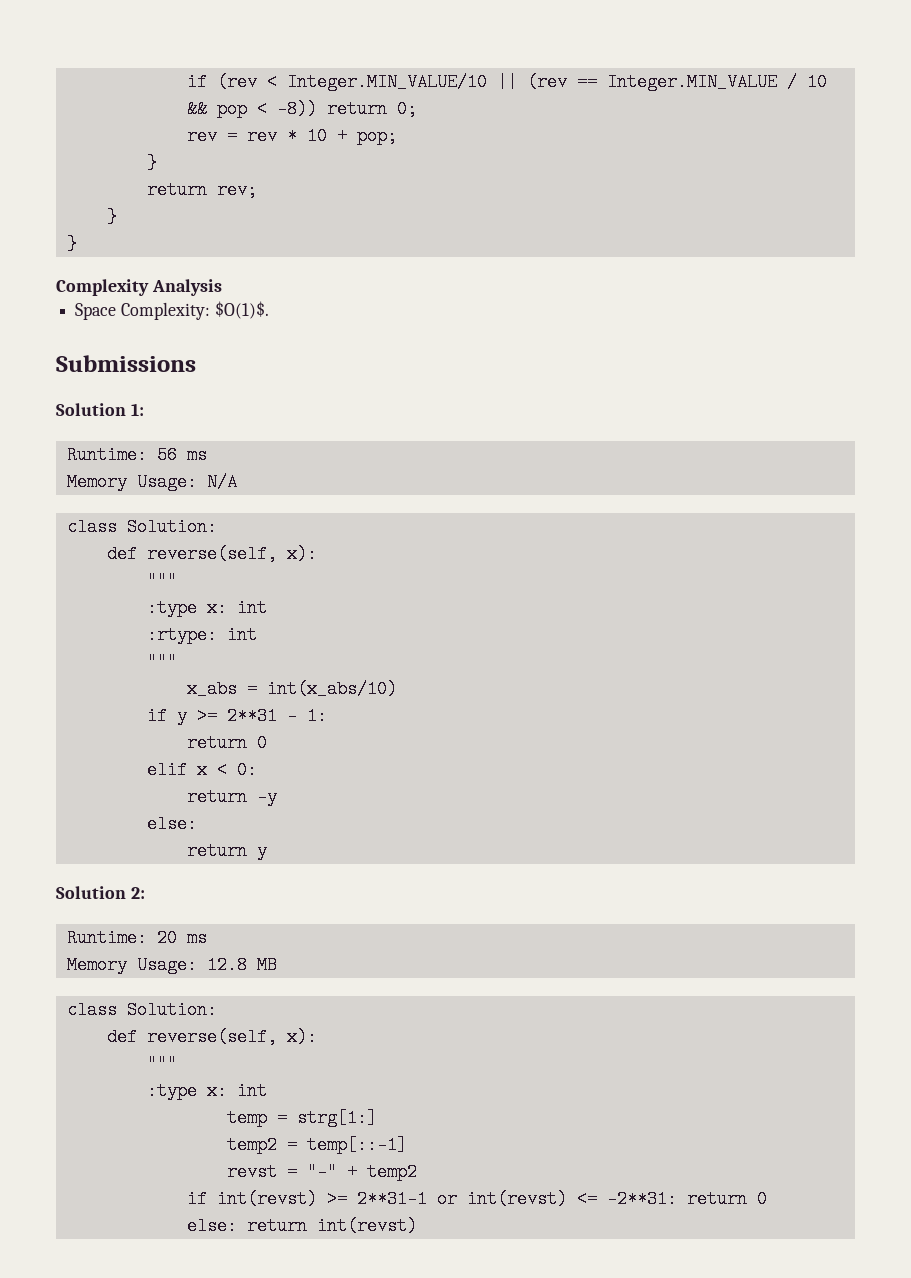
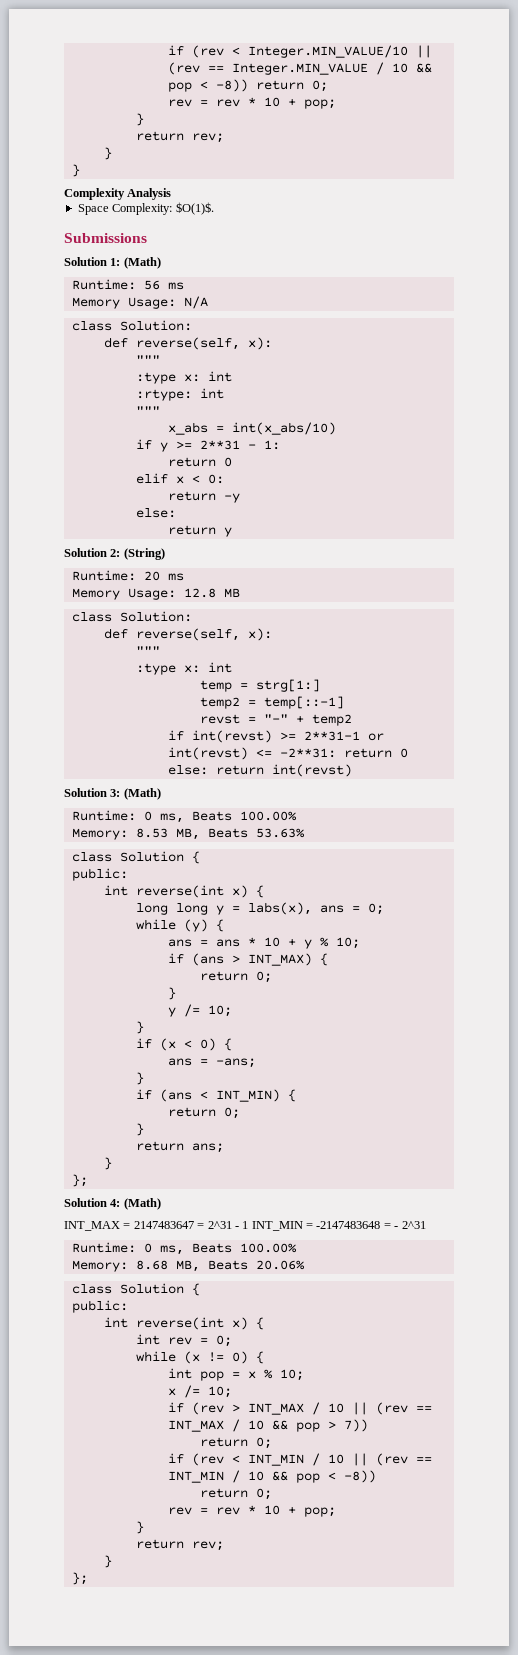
- Solution 1:
+ Solution 1: (Math)
- Solution 2:
+ Solution 2: (String)
+ Solution 3: (Math)
+ Runtime: 0 ms, Beats 100.00%
+ Memory: 8.53 MB, Beats 53.63%
+ class Solution {
+ public:
+ int reverse(int x) {
+ long long y = labs(x), ans = 0;
+ while (y) {
+ ans = ans * 10 + y % 10;
+ if (ans > INT_MAX) {
+ return 0;
+ }
+ y /= 10;
+ }
+ if (x < 0) {
+ ans = -ans;
+ }
+ if (ans < INT_MIN) {
+ return 0;
+ }
+ return ans;
+ }
+ };
+ Solution 4: (Math)
+ INT_MAX = 2147483647 = 2^31 - 1 INT_MIN = -2147483648 = - 2^31
+ Runtime: 0 ms, Beats 100.00%
+ Memory: 8.68 MB, Beats 20.06%
+ class Solution {
+ public:
+ int reverse(int x) {
+ int rev = 0;
+ while (x != 0) {
+ int pop = x % 10;
+ x /= 10;
+ if (rev > INT_MAX / 10 || (rev == INT_MAX / 10 && pop > 7))
+ return 0;
+ if (rev < INT_MIN / 10 || (rev == INT_MIN / 10 && pop < -8))
+ return 0;
+ rev = rev * 10 + pop;
+ }
+ return rev;
+ }
+ };

